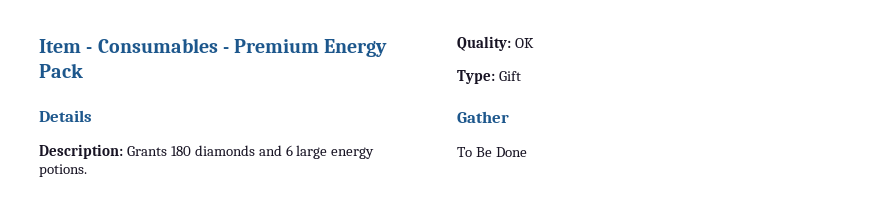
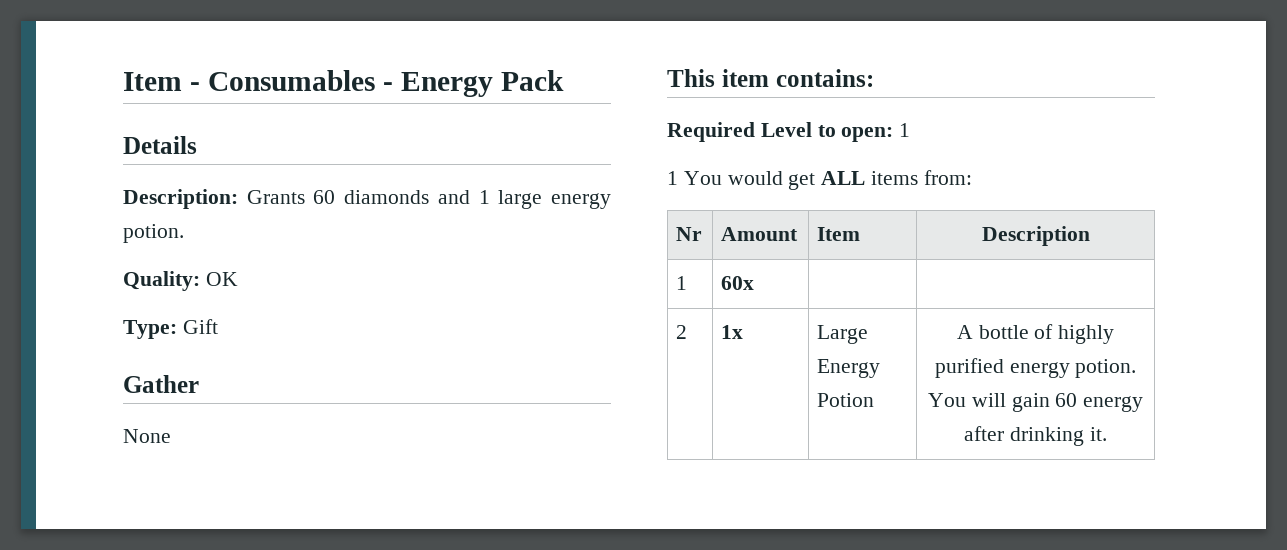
- Item - Consumables - Premium Energy Pack
+ Item - Consumables - Energy Pack
- Description: Grants 180 diamonds and 6 large energy potions.
+ Description: Grants 60 diamonds and 1 large energy potion.
- To Be Done
+ None
+ This item contains:
+ Required Level to open: 1
+ 1 You would get ALL items from:
+ Nr | Amount | Item | Description
+ 1 | 60x | |
+ 2 | 1x | Large Energy Potion | A bottle of highly purified energy potion. You will gain 60 energy after drinking it.

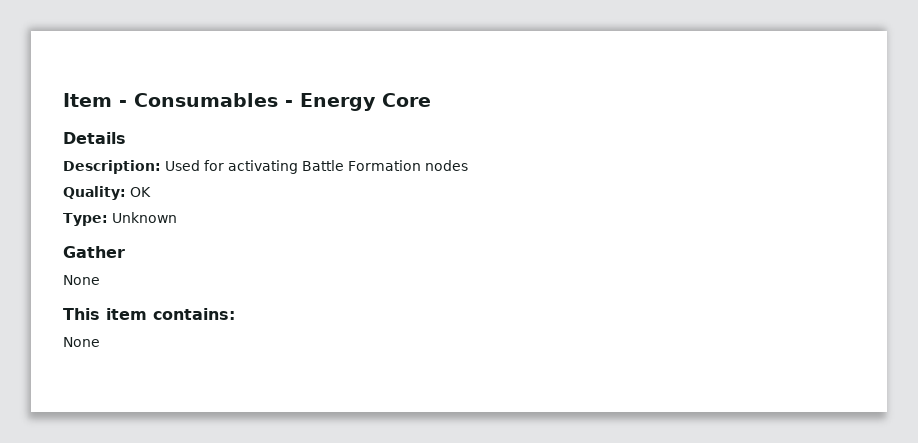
- Item - Consumables - Energy Pack
+ Item - Consumables - Energy Core
- Description: Grants 60 diamonds and 1 large energy potion.
+ Description: Used for activating Battle Formation nodes
- Type: Gift
+ Type: Unknown
  This item contains:
- Required Level to open: 1
- 1 You would get ALL items from:
- Nr | Amount | Item | Description
- 1 | 60x | |
- 2 | 1x | Large Energy Potion | A bottle of highly purified energy potion. You will gain 60 energy after drinking it.
+ None

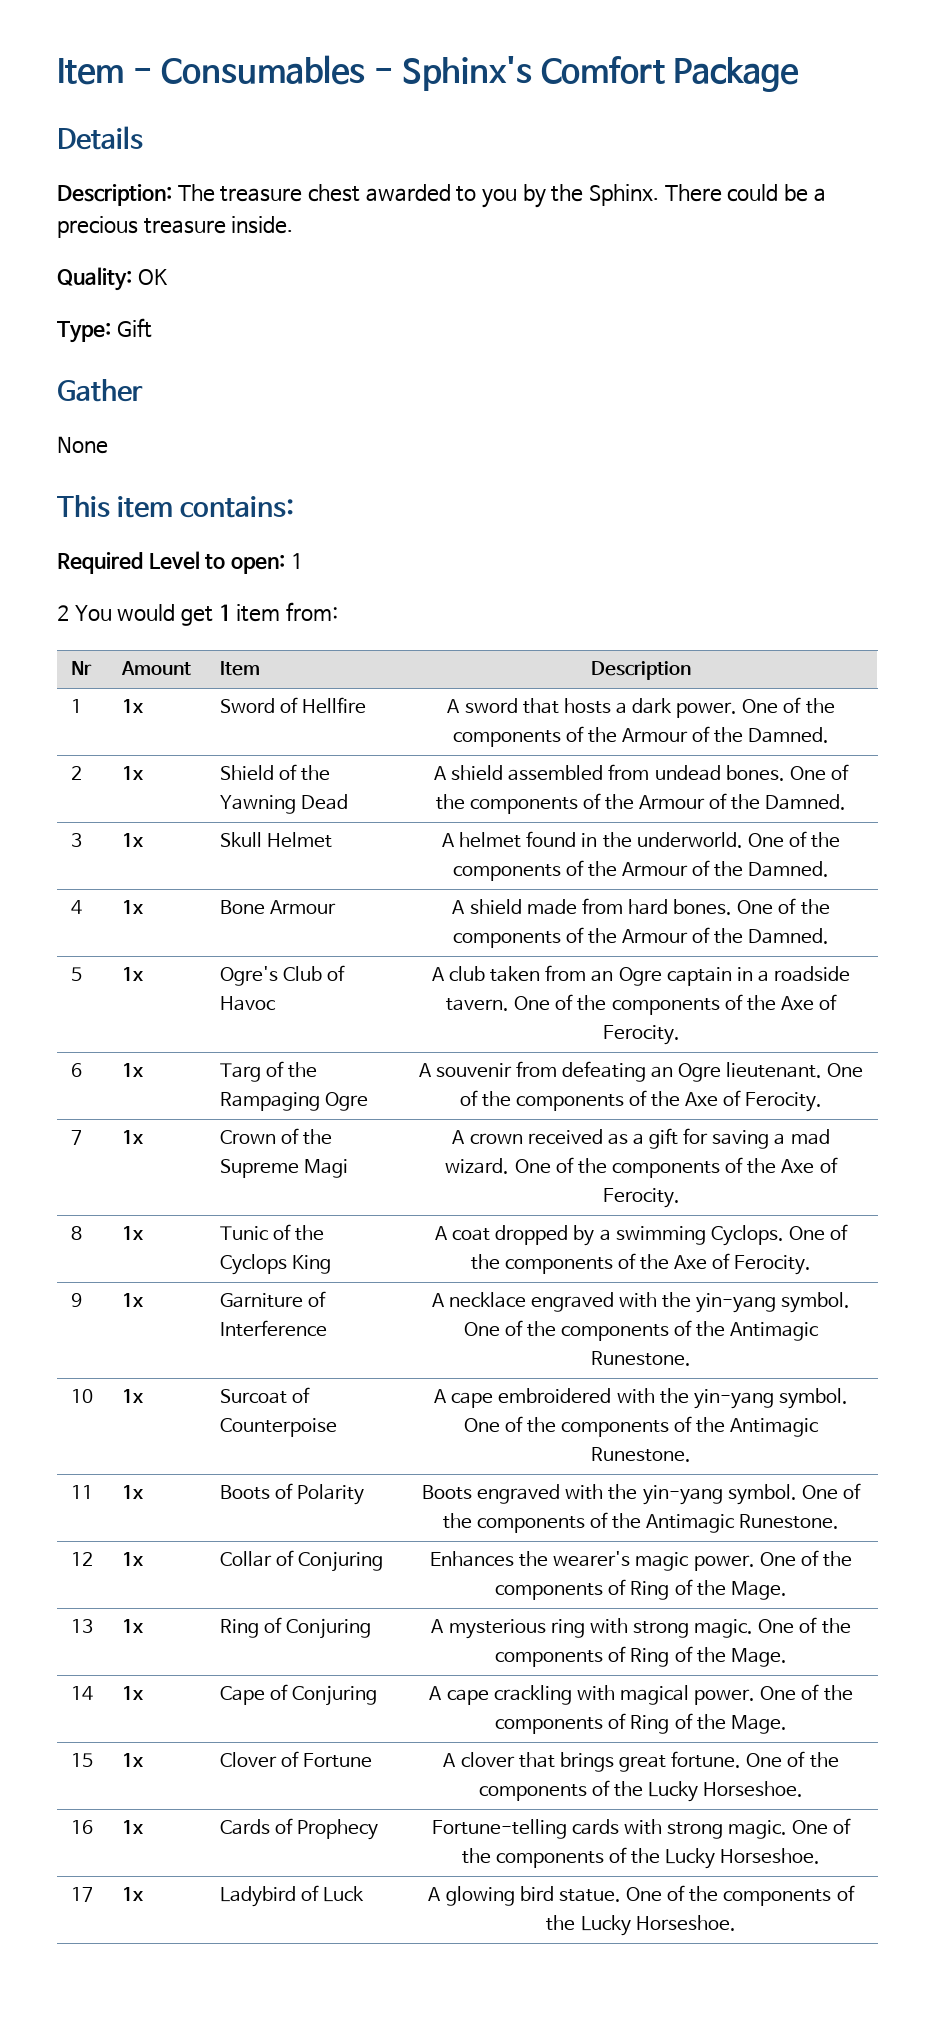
- Item - Consumables - Energy Core
+ Item - Consumables - Sphinx's Comfort Package
- Description: Used for activating Battle Formation nodes
+ Description: The treasure chest awarded to you by the Sphinx. There could be a precious treasure inside.
- Type: Unknown
+ Type: Gift
  This item contains:
- None
+ Required Level to open: 1
+ 2 You would get 1 item from:
+ Nr | Amount | Item | Description
+ 1 | 1x | Sword of Hellfire | A sword that hosts a dark power. One of the components of the Armour of the Damned.
+ 2 | 1x | Shield of the Yawning Dead | A shield assembled from undead bones. One of the components of the Armour of the Damned.
+ 3 | 1x | Skull Helmet | A helmet found in the underworld. One of the components of the Armour of the Damned.
+ 4 | 1x | Bone Armour | A shield made from hard bones. One of the components of the Armour of the Damned.
+ 5 | 1x | Ogre's Club of Havoc | A club taken from an Ogre captain in a roadside tavern. One of the components of the Axe of Ferocity.
+ 6 | 1x | Targ of the Rampaging Ogre | A souvenir from defeating an Ogre lieutenant. One of the components of the Axe of Ferocity.
+ 7 | 1x | Crown of the Supreme Magi | A crown received as a gift for saving a mad wizard. One of the components of the Axe of Ferocity.
+ 8 | 1x | Tunic of the Cyclops King | A coat dropped by a swimming Cyclops. One of the components of the Axe of Ferocity.
+ 9 | 1x | Garniture of Interference | A necklace engraved with the yin-yang symbol. One of the components of the Antimagic Runestone.
+ 10 | 1x | Surcoat of Counterpoise | A cape embroidered with the yin-yang symbol. One of the components of the Antimagic Runestone.
+ 11 | 1x | Boots of Polarity | Boots engraved with the yin-yang symbol. One of the components of the Antimagic Runestone.
+ 12 | 1x | Collar of Conjuring | Enhances the wearer's magic power. One of the components of Ring of the Mage.
+ 13 | 1x | Ring of Conjuring | A mysterious ring with strong magic. One of the components of Ring of the Mage.
+ 14 | 1x | Cape of Conjuring | A cape crackling with magical power. One of the components of Ring of the Mage.
+ 15 | 1x | Clover of Fortune | A clover that brings great fortune. One of the components of the Lucky Horseshoe.
+ 16 | 1x | Cards of Prophecy | Fortune-telling cards with strong magic. One of the components of the Lucky Horseshoe.
+ 17 | 1x | Ladybird of Luck | A glowing bird statue. One of the components of the Lucky Horseshoe.

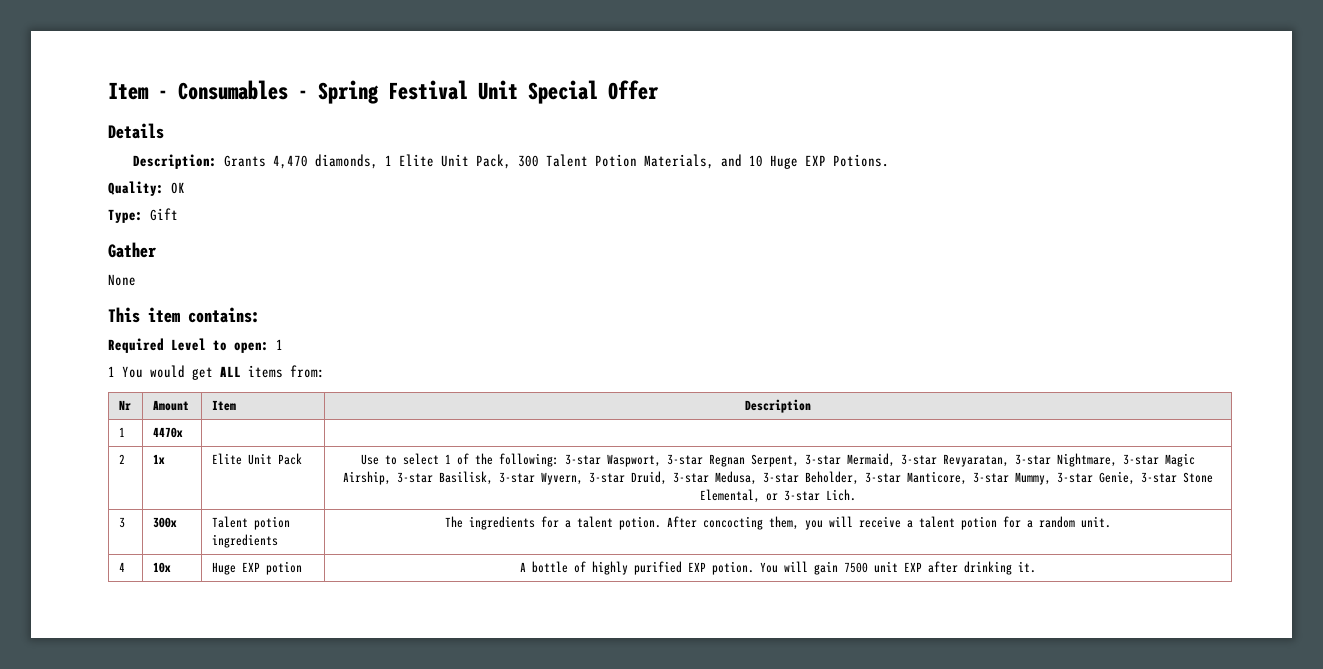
- Item - Consumables - Sphinx's Comfort Package
+ Item - Consumables - Spring Festival Unit Special Offer
  Details
- Description: The treasure chest awarded to you by the Sphinx. There could be a precious treasure inside.
+ Description: Grants 4,470 diamonds, 1 Elite Unit Pack, 300 Talent Potion Materials, and 10 Huge EXP Potions.
- 2 You would get 1 item from:
+ 1 You would get ALL items from:
- 1 | 1x | Sword of Hellfire | A sword that hosts a dark power. One of the components of the Armour of the Damned.
- 2 | 1x | Shield of the Yawning Dead | A shield assembled from undead bones. One of the components of the Armour of the Damned.
- 3 | 1x | Skull Helmet | A helmet found in the underworld. One of the components of the Armour of the Damned.
- 4 | 1x | Bone Armour | A shield made from hard bones. One of the components of the Armour of the Damned.
- 5 | 1x | Ogre's Club of Havoc | A club taken from an Ogre captain in a roadside tavern. One of the components of the Axe of Ferocity.
- 6 | 1x | Targ of the Rampaging Ogre | A souvenir from defeating an Ogre lieutenant. One of the components of the Axe of Ferocity.
- 7 | 1x | Crown of the Supreme Magi | A crown received as a gift for saving a mad wizard. One of the components of the Axe of Ferocity.
- 8 | 1x | Tunic of the Cyclops King | A coat dropped by a swimming Cyclops. One of the components of the Axe of Ferocity.
- 9 | 1x | Garniture of Interference | A necklace engraved with the yin-yang symbol. One of the components of the Antimagic Runestone.
- 10 | 1x | Surcoat of Counterpoise | A cape embroidered with the yin-yang symbol. One of the components of the Antimagic Runestone.
- 11 | 1x | Boots of Polarity | Boots engraved with the yin-yang symbol. One of the components of the Antimagic Runestone.
- 12 | 1x | Collar of Conjuring | Enhances the wearer's magic power. One of the components of Ring of the Mage.
- 13 | 1x | Ring of Conjuring | A mysterious ring with strong magic. One of the components of Ring of the Mage.
- 14 | 1x | Cape of Conjuring | A cape crackling with magical power. One of the components of Ring of the Mage.
- 15 | 1x | Clover of Fortune | A clover that brings great fortune. One of the components of the Lucky Horseshoe.
- 16 | 1x | Cards of Prophecy | Fortune-telling cards with strong magic. One of the components of the Lucky Horseshoe.
- 17 | 1x | Ladybird of Luck | A glowing bird statue. One of the components of the Lucky Horseshoe.
+ 1 | 4470x | |
+ 2 | 1x | Elite Unit Pack | Use to select 1 of the following: 3-star Waspwort, 3-star Regnan Serpent, 3-star Mermaid, 3-star Revyaratan, 3-star Nightmare, 3-star Magic Airship, 3-star Basilisk, 3-star Wyvern, 3-star Druid, 3-star Medusa, 3-star Beholder, 3-star Manticore, 3-star Mummy, 3-star Genie, 3-star Stone Elemental, or 3-star Lich.
+ 3 | 300x | Talent potion ingredients | The ingredients for a talent potion. After concocting them, you will receive a talent potion for a random unit.
+ 4 | 10x | Huge EXP potion | A bottle of highly purified EXP potion. You will gain 7500 unit EXP after drinking it.

